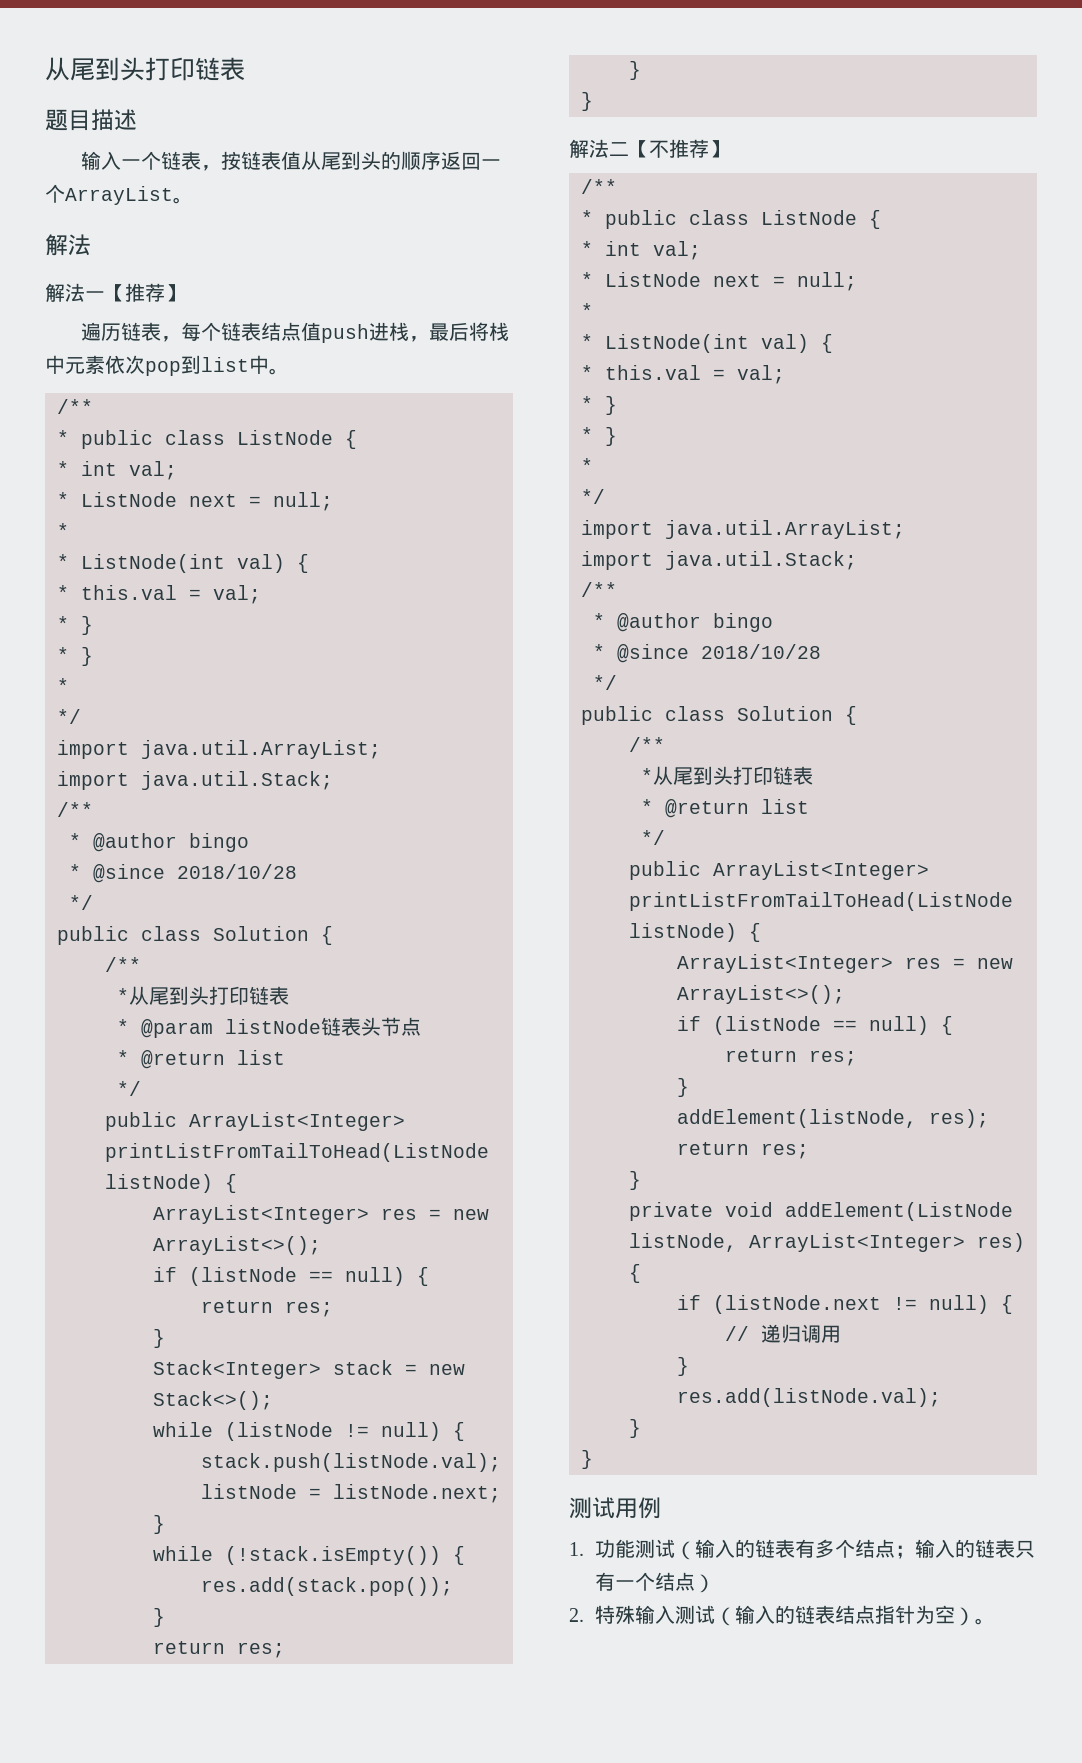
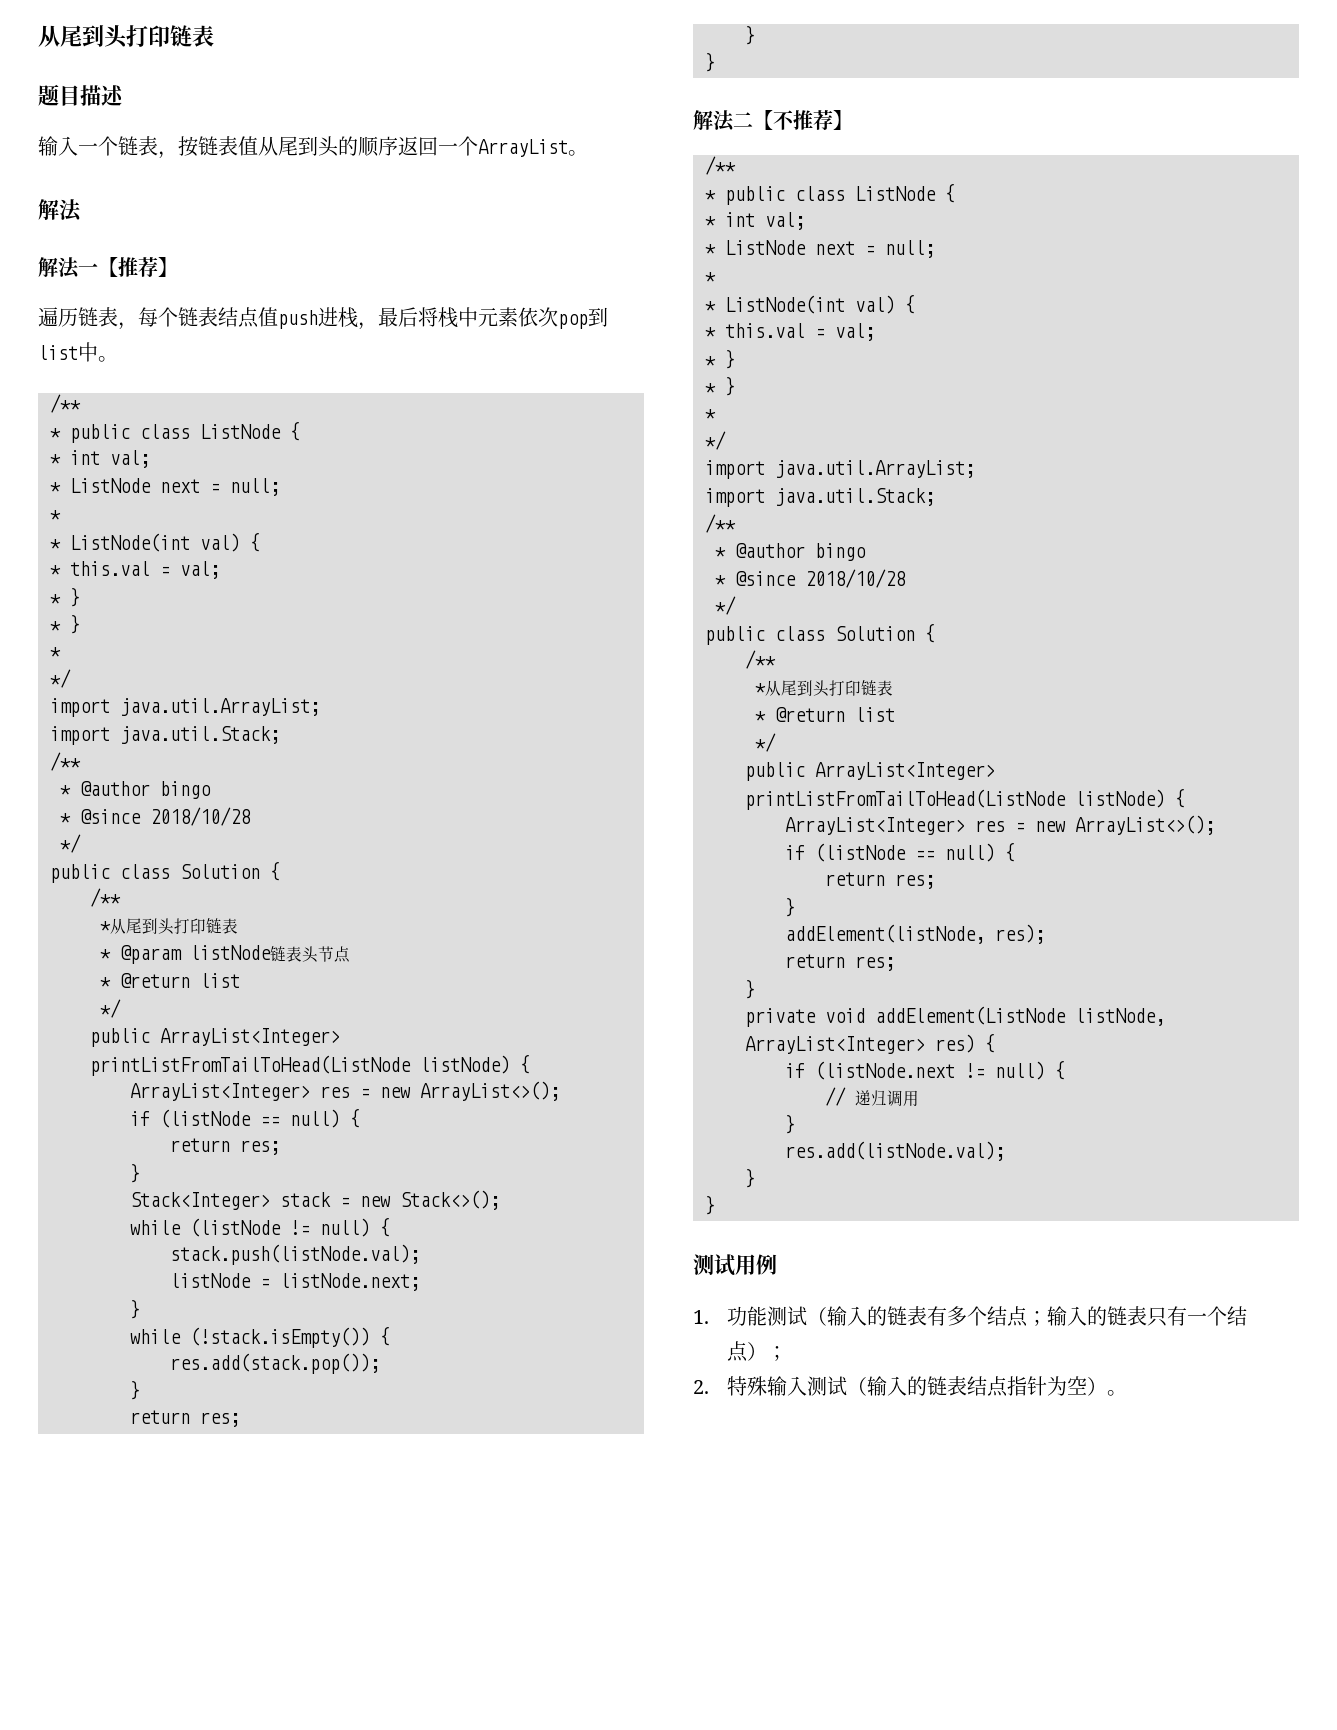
- 1.功能测试（输入的链表有多个结点；输入的链表只有一个结点）
+ 1.功能测试（输入的链表有多个结点；输入的链表只有一个结点）；

